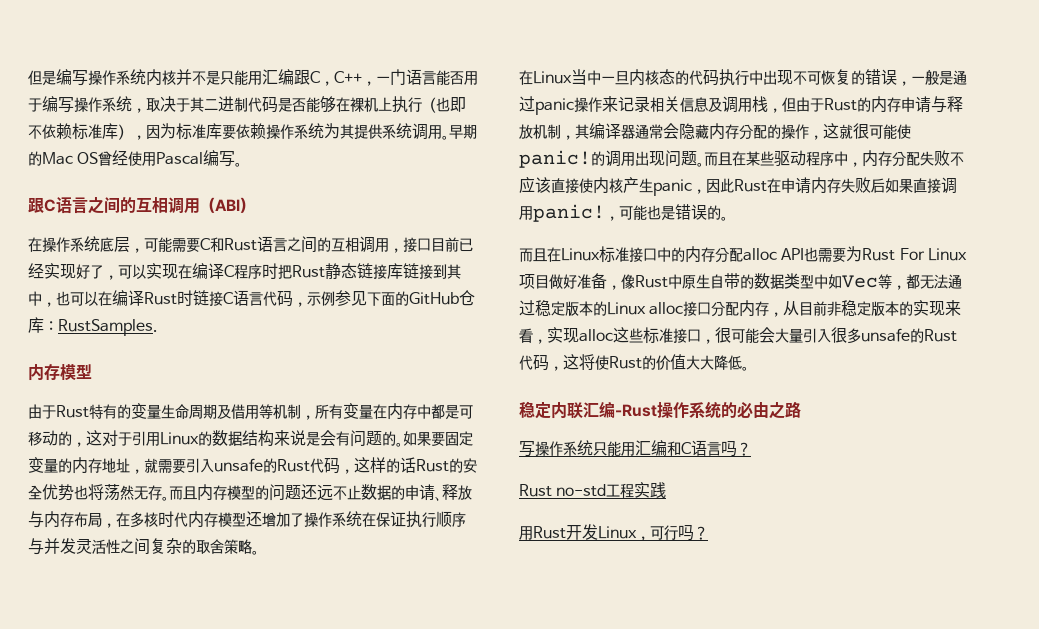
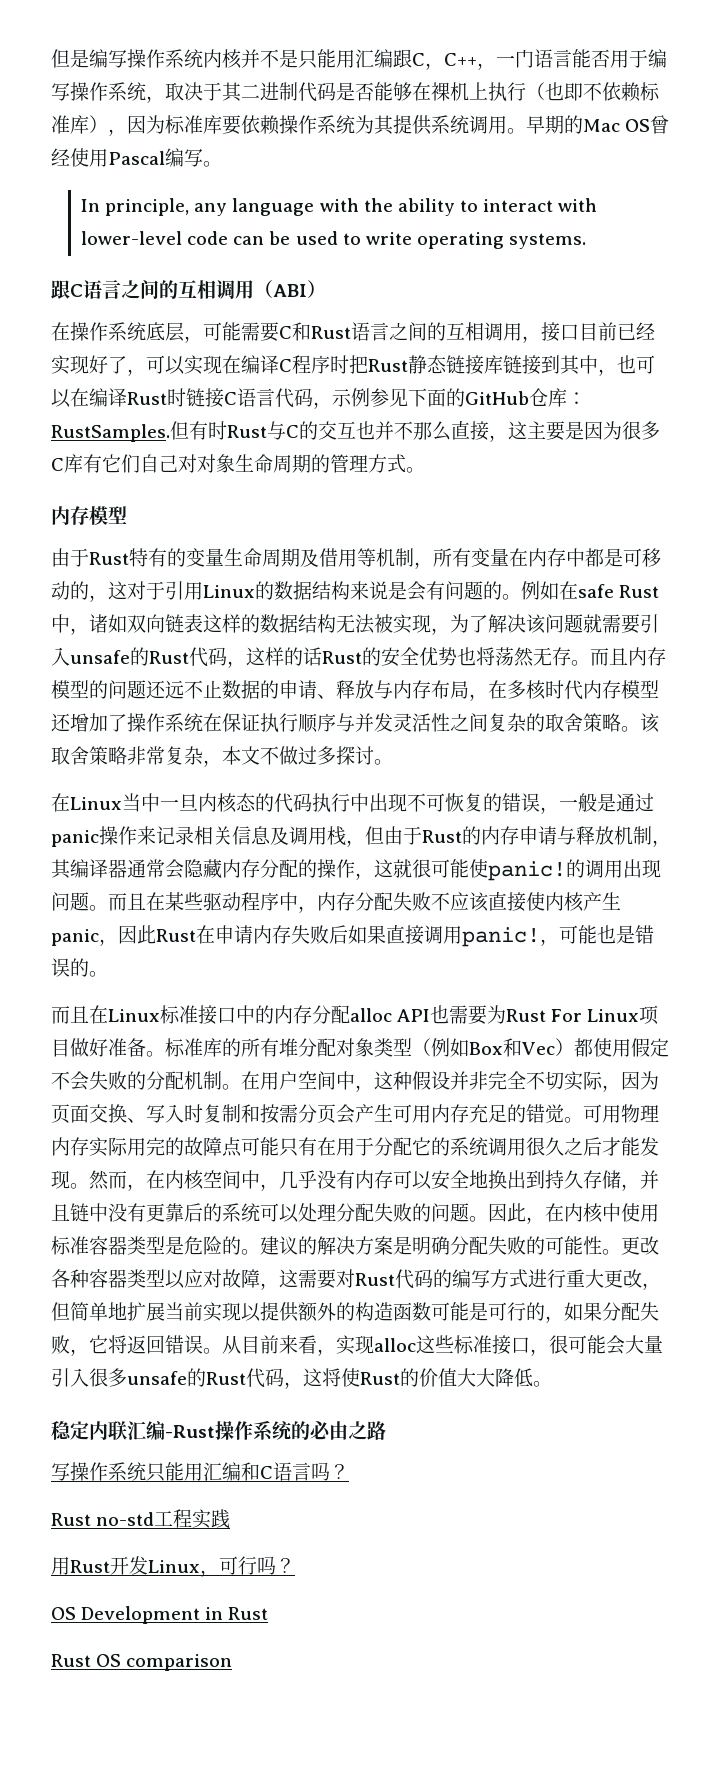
+ In principle, any language with the ability to interact with lower-level code can be used to write operating systems.
+ 但有时Rust与C的交互也并不那么直接，这主要是因为很多C库有它们自己对对象生命周期的管理方式。
- 如果要固定变量的内存地址，就需要引入unsafe的Rust代码，这样的话Rust的安全优势也将荡然无存。
+ 例如在safe Rust中，诸如双向链表这样的数据结构无法被实现，为了解决该问题就需要引入unsafe的Rust代码，这样的话Rust的安全优势也将荡然无存。
+ 该取舍策略非常复杂，本文不做过多探讨。
- 而且在Linux标准接口中的内存分配alloc API也需要为Rust For Linux项目做好准备，像Rust中原生自带的数据类型中如Vec等，都无法通过稳定版本的Linux alloc接口分配内存，从目前非稳定版本的实现来看，实现alloc这些标准接口，很可能会大量引入很多unsafe的Rust代码，这将使Rust的价值大大降低。
+ 而且在Linux标准接口中的内存分配alloc API也需要为Rust For Linux项目做好准备。标准库的所有堆分配对象类型（例如Box和Vec）都使用假定不会失败的分配机制。在用户空间中，这种假设并非完全不切实际，因为页面交换、写入时复制和按需分页会产生可用内存充足的错觉。可用物理内存实际用完的故障点可能只有在用于分配它的系统调用很久之后才能发现。然而，在内核空间中，几乎没有内存可以安全地换出到持久存储，并且链中没有更靠后的系统可以处理分配失败的问题。因此，在内核中使用标准容器类型是危险的。建议的解决方案是明确分配失败的可能性。更改各种容器类型以应对故障，这需要对Rust代码的编写方式进行重大更改，但简单地扩展当前实现以提供额外的构造函数可能是可行的，如果分配失败，它将返回错误。从目前来看，实现alloc这些标准接口，很可能会大量引入很多unsafe的Rust代码，这将使Rust的价值大大降低。
+ OS Development in Rust
+ Rust OS comparison

